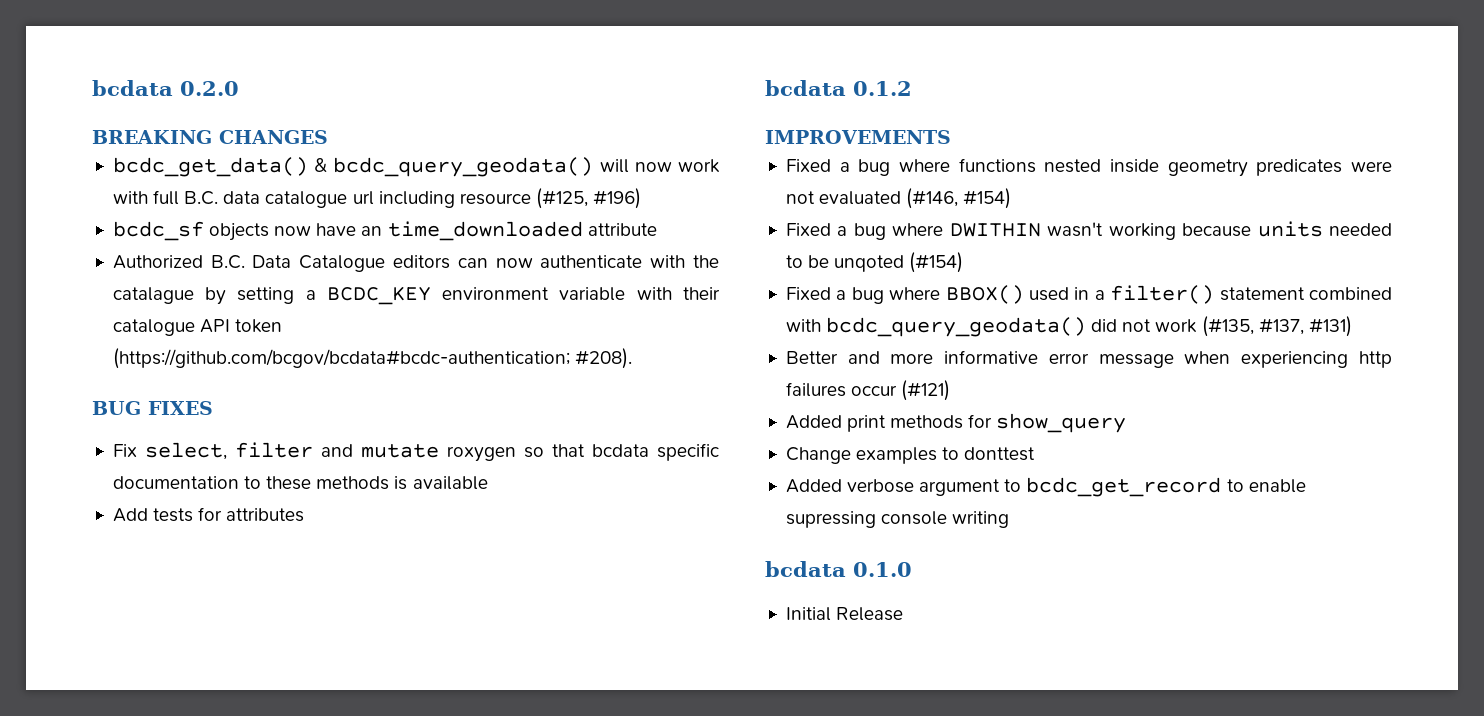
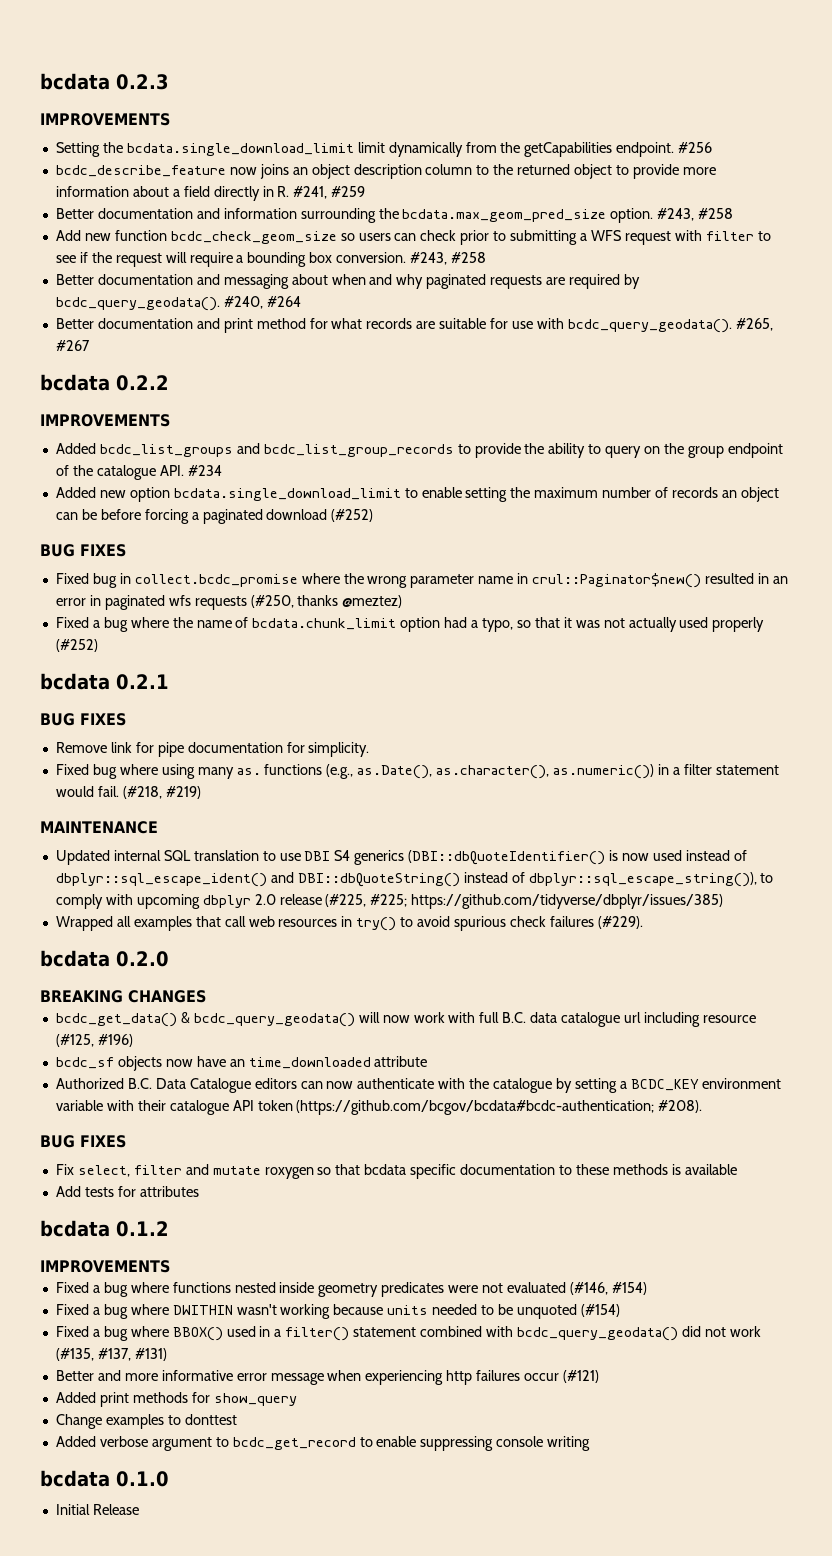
+ bcdata 0.2.3
+ IMPROVEMENTS
+ Setting the bcdata.single_download_limit limit dynamically from the getCapabilities endpoint. #256
+ bcdc_describe_feature now joins an object description column to the returned object to provide more information about a field directly in R. #241, #259
+ Better documentation and information surrounding the bcdata.max_geom_pred_size option. #243, #258
+ Add new function bcdc_check_geom_size so users can check prior to submitting a WFS request with filter to see if the request will require a bounding box conversion. #243, #258
+ Better documentation and messaging about when and why paginated requests are required by bcdc_query_geodata(). #240, #264
+ Better documentation and print method for what records are suitable for use with bcdc_query_geodata(). #265, #267
+ bcdata 0.2.2
+ IMPROVEMENTS
+ Added bcdc_list_groups and bcdc_list_group_records to provide the ability to query on the group endpoint of the catalogue API. #234
+ Added new option bcdata.single_download_limit to enable setting the maximum number of records an object can be before forcing a paginated download (#252)
+ BUG FIXES
+ Fixed bug in collect.bcdc_promise where the wrong parameter name in crul::Paginator$new() resulted in an error in paginated wfs requests (#250, thanks @meztez)
+ Fixed a bug where the name of bcdata.chunk_limit option had a typo, so that it was not actually used properly (#252)
+ bcdata 0.2.1
+ BUG FIXES
+ Remove link for pipe documentation for simplicity.
+ Fixed bug where using many as. functions (e.g., as.Date(), as.character(), as.numeric()) in a filter statement would fail. (#218, #219)
+ MAINTENANCE
+ Updated internal SQL translation to use DBI S4 generics (DBI::dbQuoteIdentifier() is now used instead of dbplyr::sql_escape_ident() and DBI::dbQuoteString() instead of dbplyr::sql_escape_string()), to comply with upcoming dbplyr 2.0 release (#225, #225; https://github.com/tidyverse/dbplyr/issues/385)
+ Wrapped all examples that call web resources in try() to avoid spurious check failures (#229).
- Authorized B.C. Data Catalogue editors can now authenticate with the catalague by setting a BCDC_KEY environment variable with their catalogue API token (https://github.com/bcgov/bcdata#bcdc-authentication; #208).
+ Authorized B.C. Data Catalogue editors can now authenticate with the catalogue by setting a BCDC_KEY environment variable with their catalogue API token (https://github.com/bcgov/bcdata#bcdc-authentication; #208).
- Fixed a bug where DWITHIN wasn't working because units needed to be unqoted (#154)
+ Fixed a bug where DWITHIN wasn't working because units needed to be unquoted (#154)
- Added verbose argument to bcdc_get_record to enable supressing console writing
+ Added verbose argument to bcdc_get_record to enable suppressing console writing

